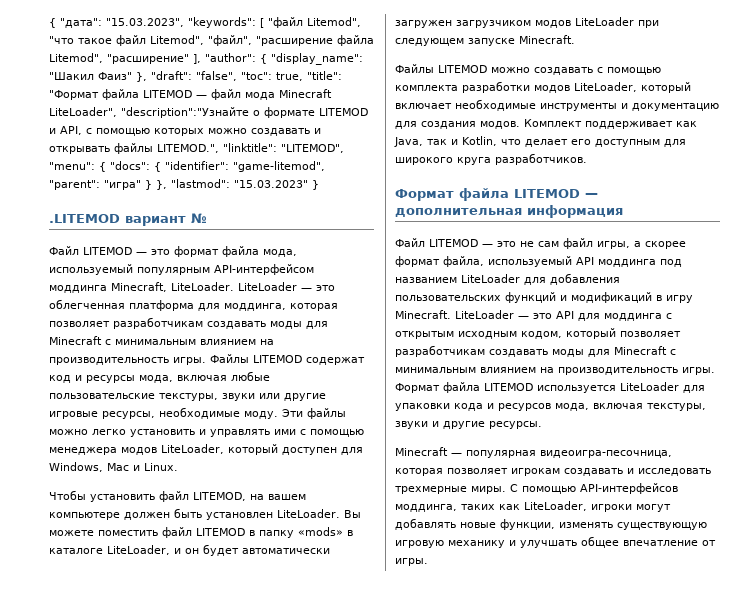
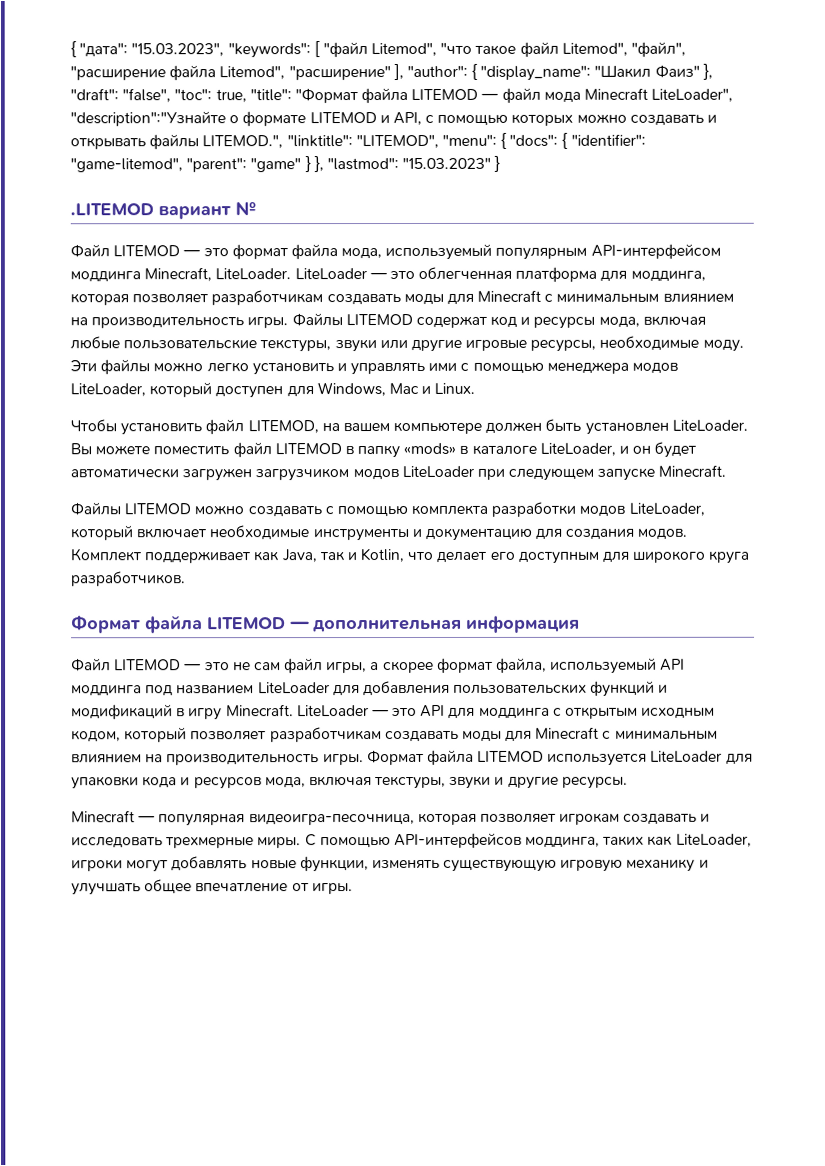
- "игра" } }, "lastmod":
+ "game" } }, "lastmod":

